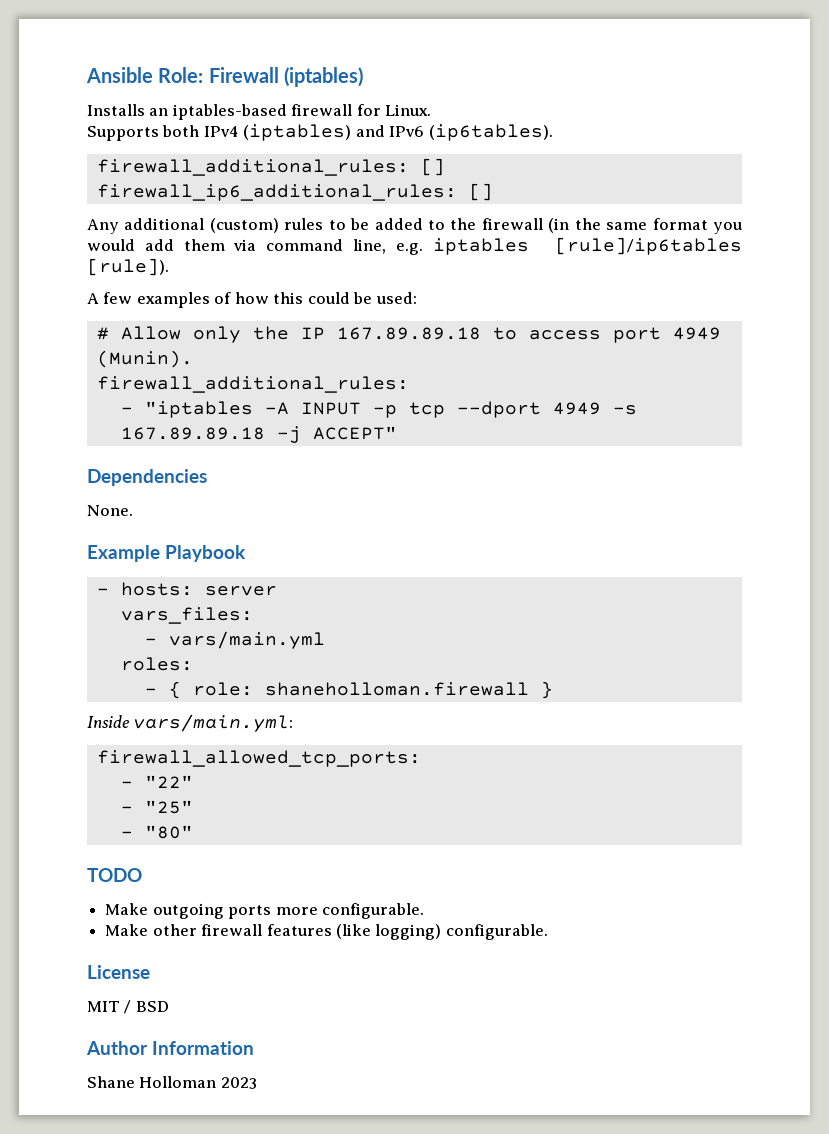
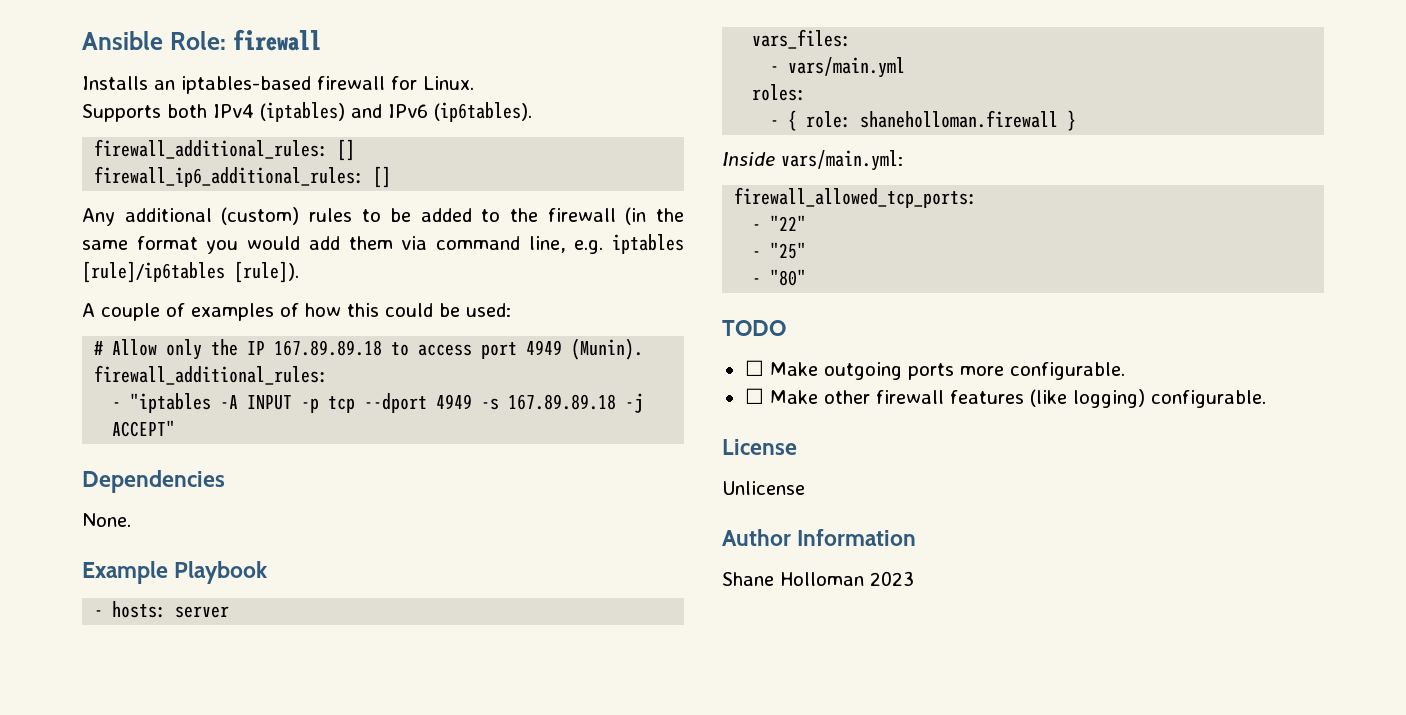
- Ansible Role: Firewall (iptables)
+ Ansible Role: firewall
- A few examples of how this could be used:
+ A couple of examples of how this could be used:
- Make outgoing ports more configurable.
+ ☐ Make outgoing ports more configurable.
- Make other firewall features (like logging) configurable.
+ ☐ Make other firewall features (like logging) configurable.
- MIT / BSD
+ Unlicense

